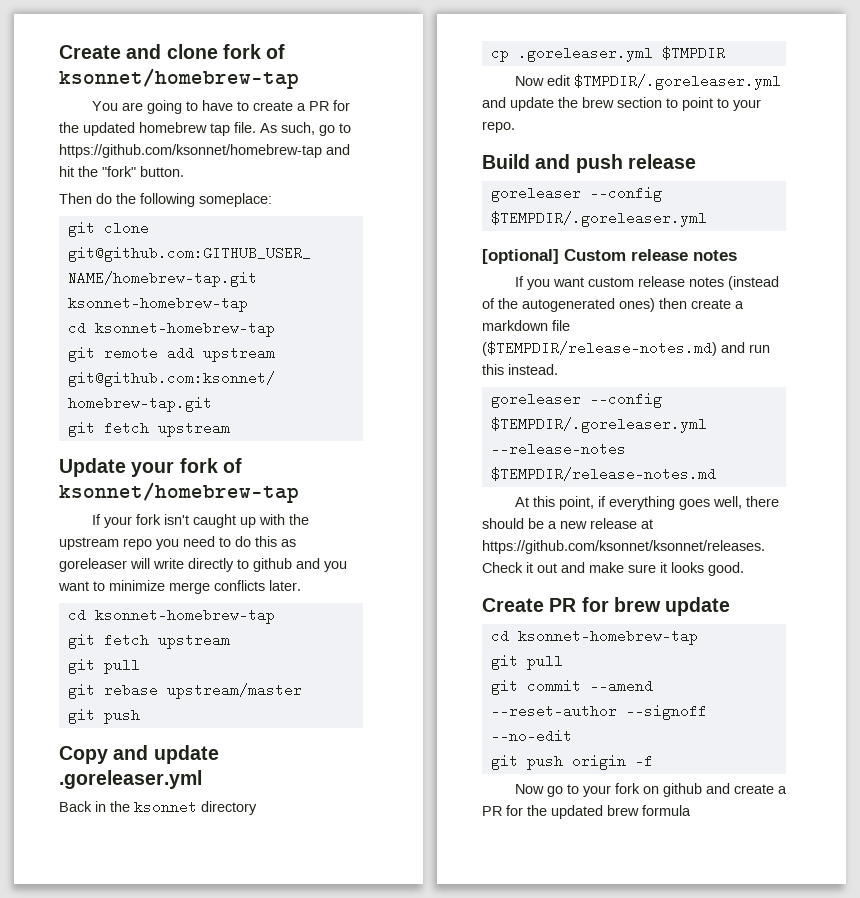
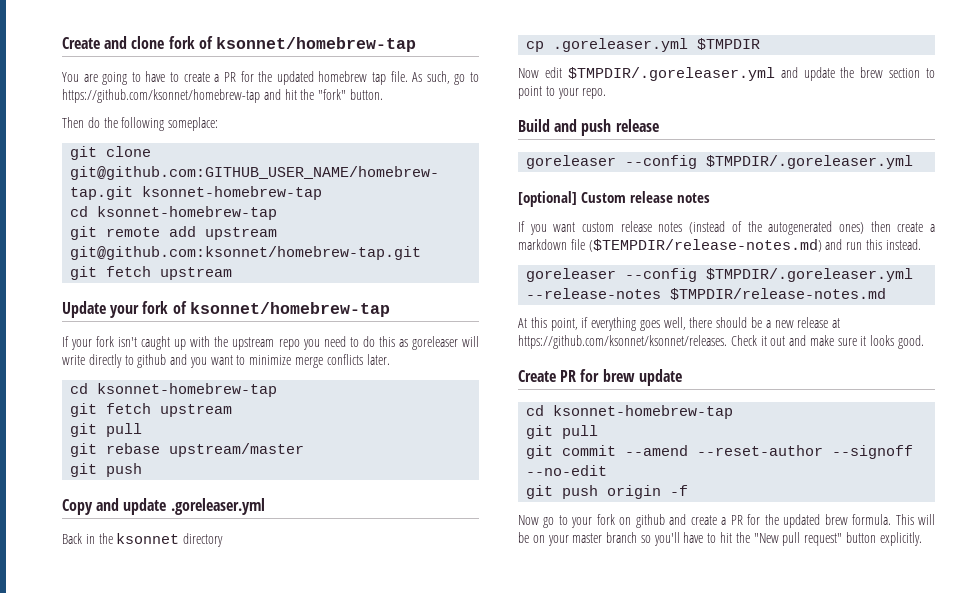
  Build and push release
- goreleaser --config $TEMPDIR/.goreleaser.yml
+ goreleaser --config $TMPDIR/.goreleaser.yml
- goreleaser --config $TEMPDIR/.goreleaser.yml --release-notes $TEMPDIR/release-notes.md
+ goreleaser --config $TMPDIR/.goreleaser.yml --release-notes $TMPDIR/release-notes.md
- Now go to your fork on github and create a PR for the updated brew formula
+ Now go to your fork on github and create a PR for the updated brew formula. This will be on your master branch so you'll have to hit the "New pull request" button explicitly.

